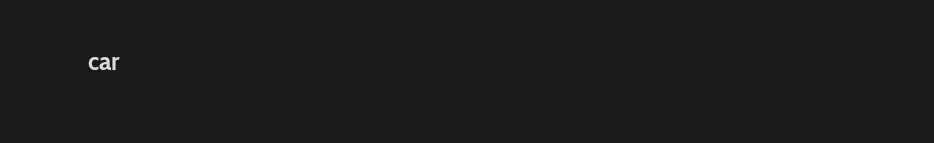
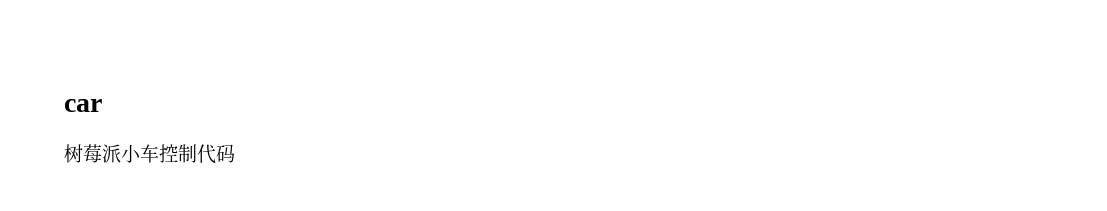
+ 树莓派小车控制代码

